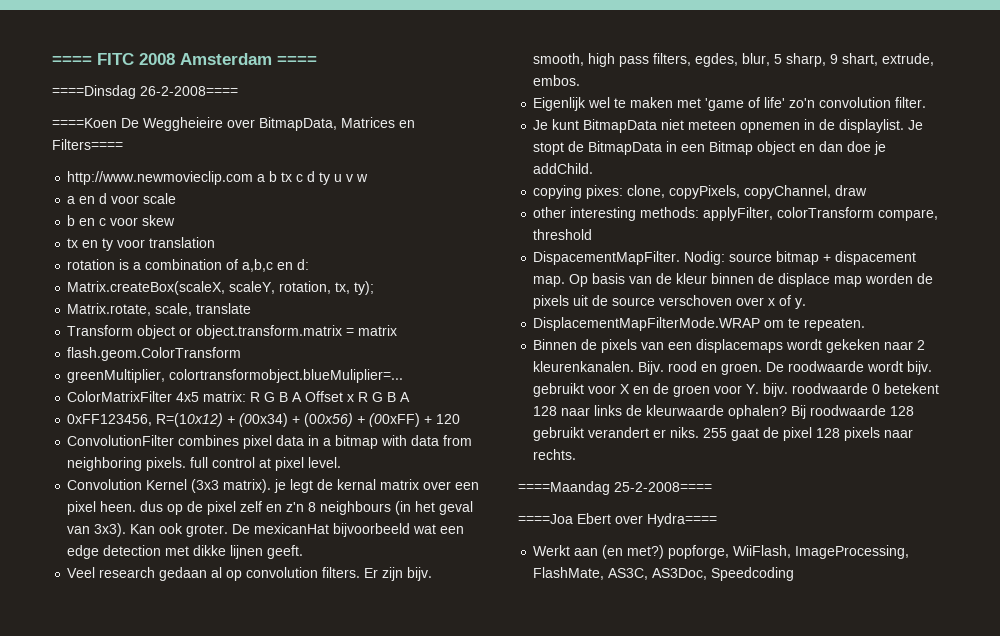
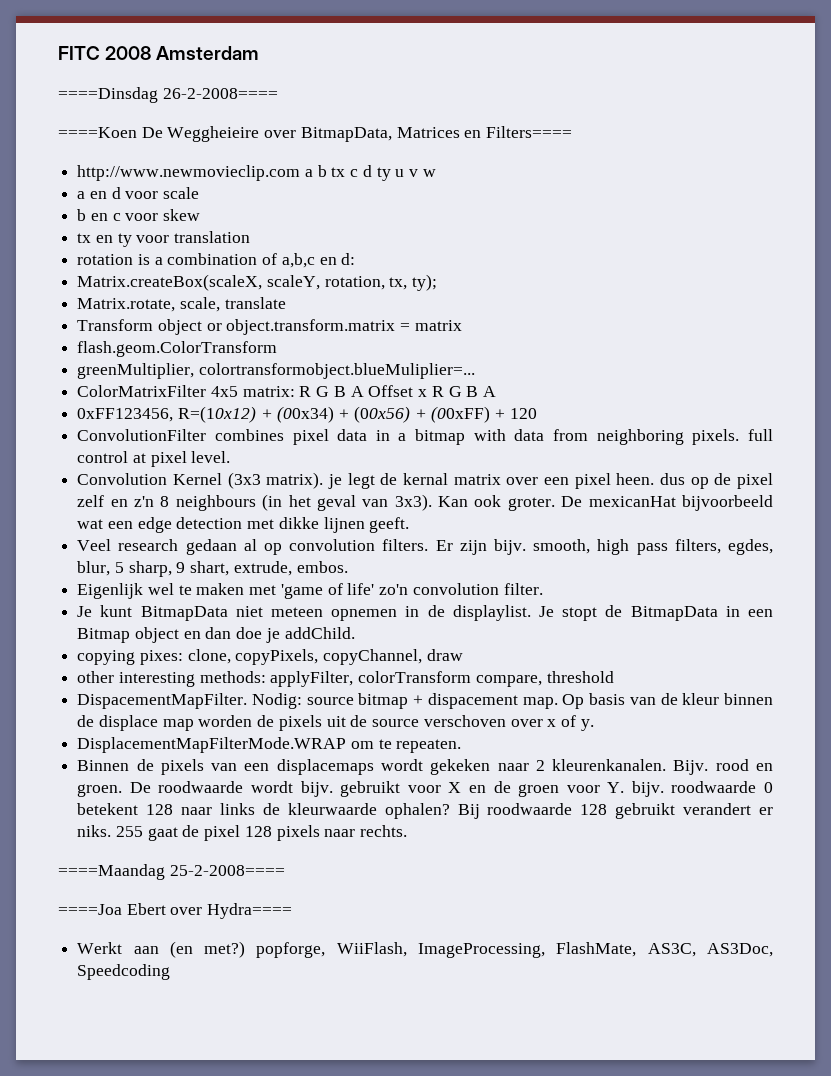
- ==== FITC 2008 Amsterdam ====
+ FITC 2008 Amsterdam

